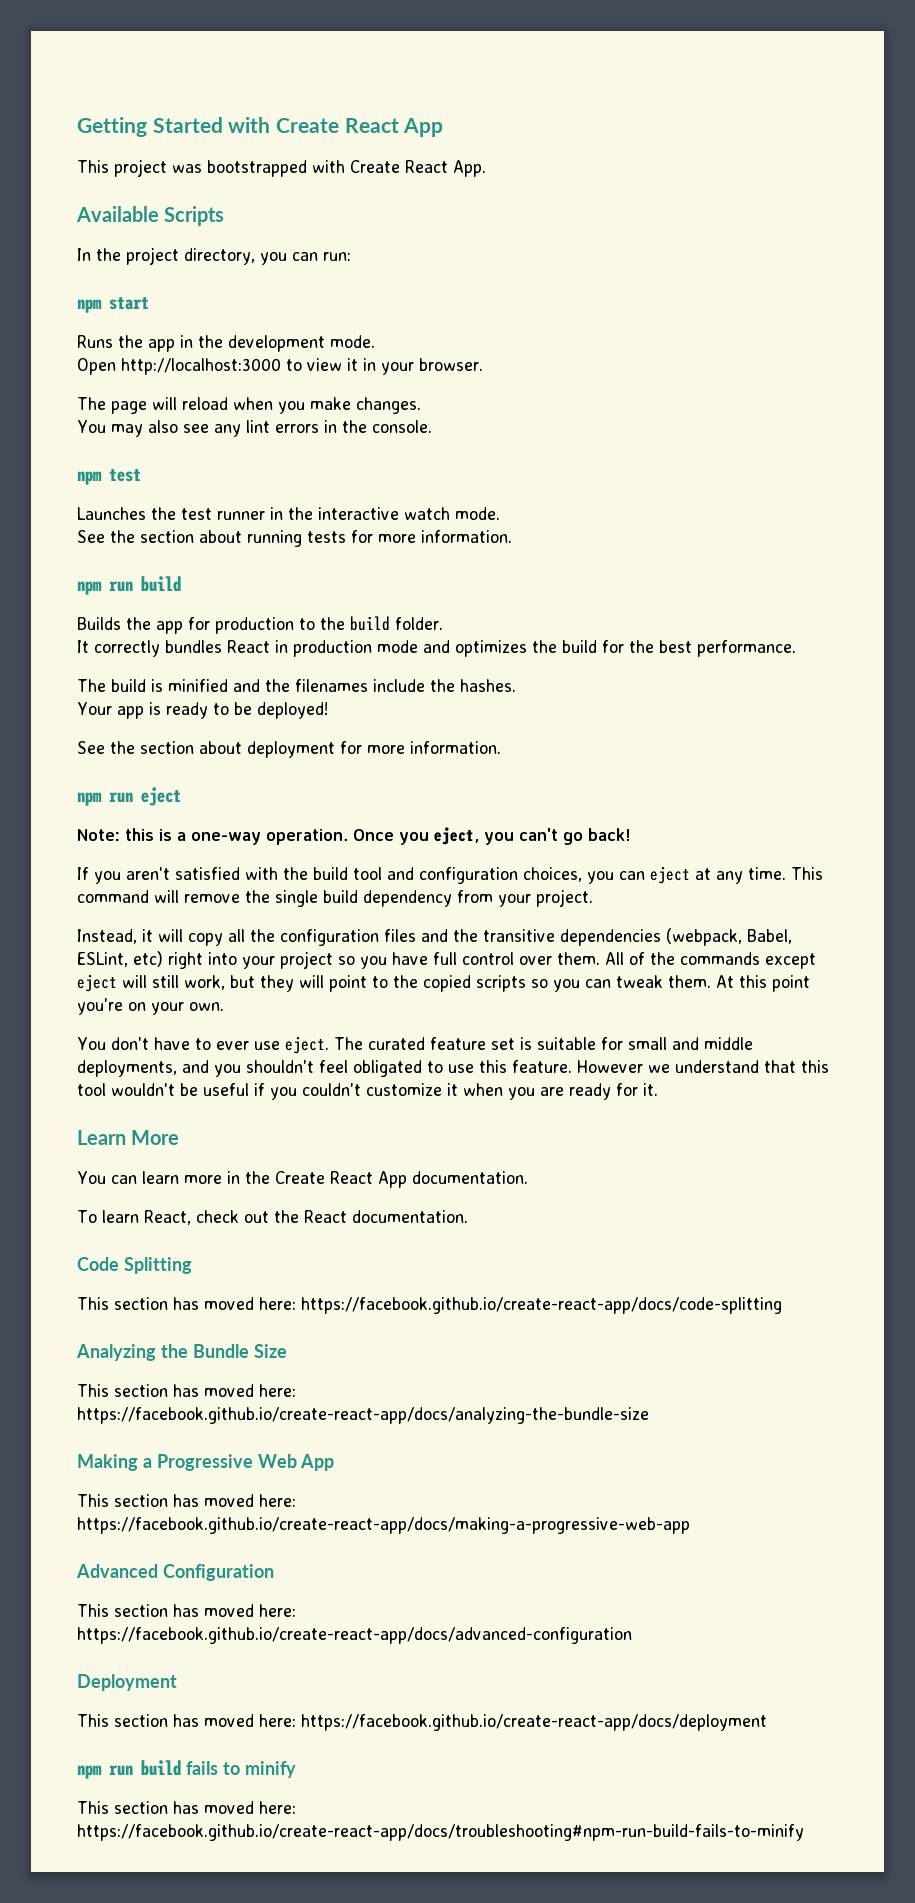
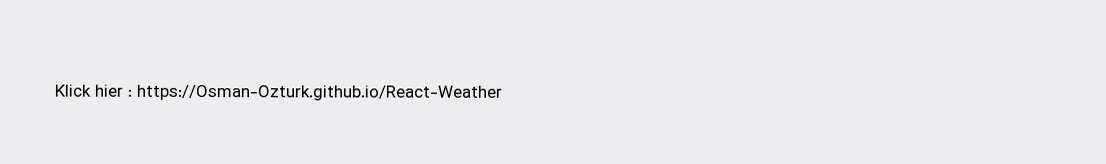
- Getting Started with Create React App
- This project was bootstrapped with Create React App.
- Available Scripts
- In the project directory, you can run:
- npm start
- Runs the app in the development mode.
- Open http://localhost:3000 to view it in your browser.
- The page will reload when you make changes.
- You may also see any lint errors in the console.
- npm test
- Launches the test runner in the interactive watch mode.
- See the section about running tests for more information.
- npm run build
- Builds the app for production to the build folder.
- It correctly bundles React in production mode and optimizes the build for the best performance.
- The build is minified and the filenames include the hashes.
- Your app is ready to be deployed!
- See the section about deployment for more information.
- npm run eject
- Note: this is a one-way operation. Once you eject, you can't go back!
- If you aren't satisfied with the build tool and configuration choices, you can eject at any time. This command will remove the single build dependency from your project.
- Instead, it will copy all the configuration files and the transitive dependencies (webpack, Babel, ESLint, etc) right into your project so you have full control over them. All of the commands except eject will still work, but they will point to the copied scripts so you can tweak them. At this point you're on your own.
- You don't have to ever use eject. The curated feature set is suitable for small and middle deployments, and you shouldn't feel obligated to use this feature. However we understand that this tool wouldn't be useful if you couldn't customize it when you are ready for it.
- Learn More
- You can learn more in the Create React App documentation.
- To learn React, check out the React documentation.
- Code Splitting
- This section has moved here: https://facebook.github.io/create-react-app/docs/code-splitting
- Analyzing the Bundle Size
- This section has moved here: https://facebook.github.io/create-react-app/docs/analyzing-the-bundle-size
- Making a Progressive Web App
- This section has moved here: https://facebook.github.io/create-react-app/docs/making-a-progressive-web-app
- Advanced Configuration
- This section has moved here: https://facebook.github.io/create-react-app/docs/advanced-configuration
- Deployment
- This section has moved here: https://facebook.github.io/create-react-app/docs/deployment
- npm run build fails to minify
- This section has moved here: https://facebook.github.io/create-react-app/docs/troubleshooting#npm-run-build-fails-to-minify
+ Klick hier : https://Osman-Ozturk.github.io/React-Weather

